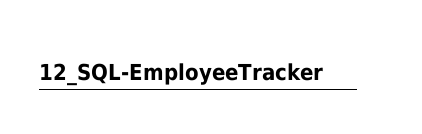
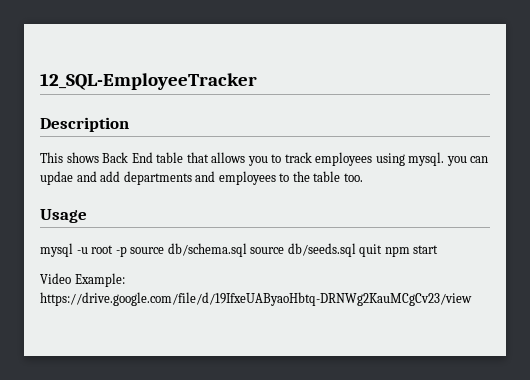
+ Description
+ This shows Back End table that allows you to track employees using mysql. you can updae and add departments and employees to the table too.
+ Usage
+ mysql -u root -p source db/schema.sql source db/seeds.sql quit npm start
+ Video Example: https://drive.google.com/file/d/19IfxeUAByaoHbtq-DRNWg2KauMCgCv23/view

